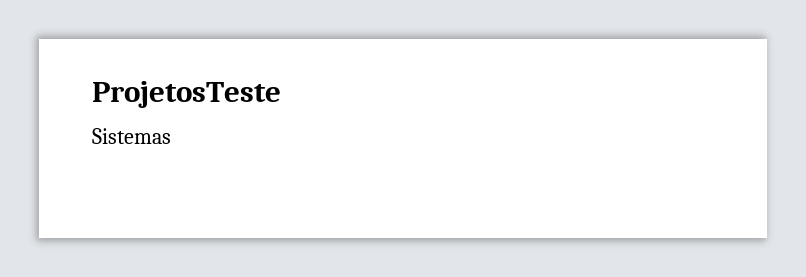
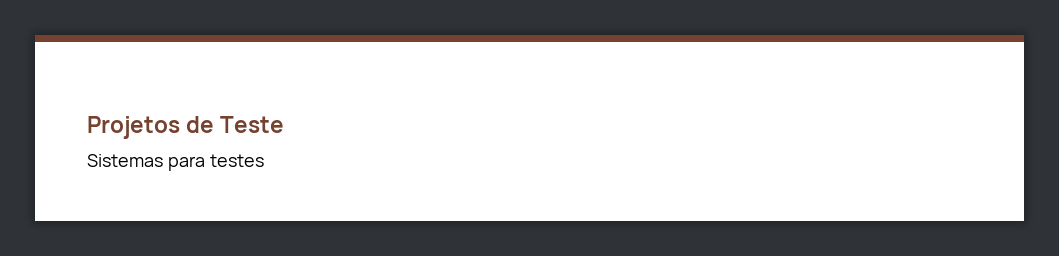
- ProjetosTeste
+ Projetos de Teste
- Sistemas
+ Sistemas para testes

